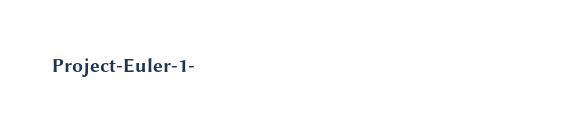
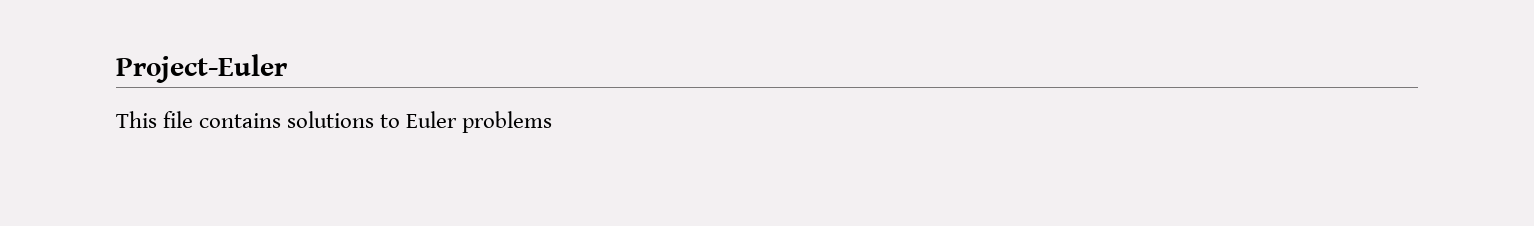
- Project-Euler-1-
+ Project-Euler
+ This file contains solutions to Euler problems

